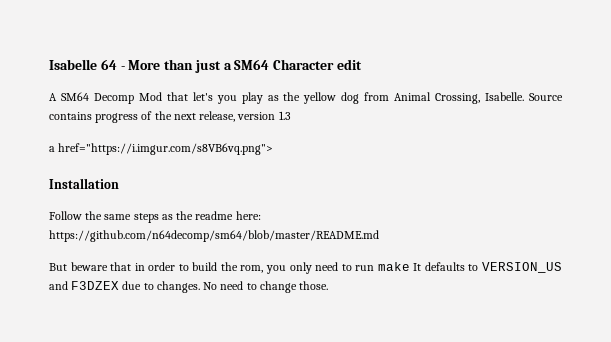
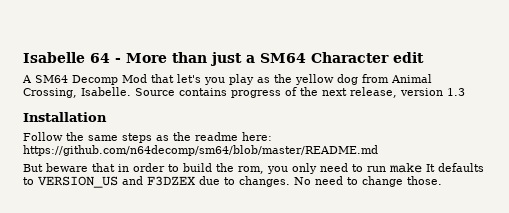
- a href="https://i.imgur.com/s8VB6vq.png">

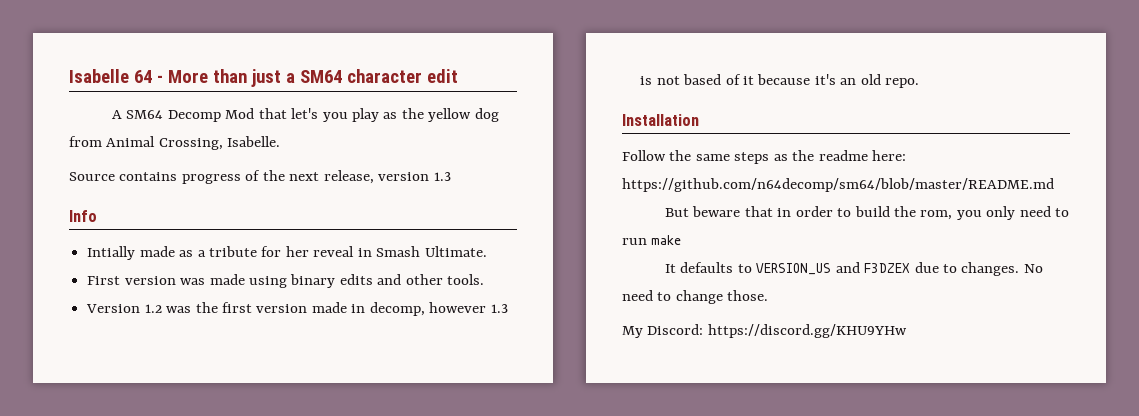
- Isabelle 64 - More than just a SM64 Character edit
+ Isabelle 64 - More than just a SM64 character edit
- A SM64 Decomp Mod that let's you play as the yellow dog from Animal Crossing, Isabelle. Source contains progress of the next release, version 1.3
+ A SM64 Decomp Mod that let's you play as the yellow dog from Animal Crossing, Isabelle.
+ Source contains progress of the next release, version 1.3
+ Info
+ Intially made as a tribute for her reveal in Smash Ultimate.
+ First version was made using binary edits and other tools.
+ Version 1.2 was the first version made in decomp, however 1.3 is not based of it because it's an old repo.
- But beware that in order to build the rom, you only need to run make It defaults to VERSION_US and F3DZEX due to changes.
+ But beware that in order to build the rom, you only need to run make
+ It defaults to VERSION_US and F3DZEX due to changes.
+ My Discord: https://discord.gg/KHU9YHw

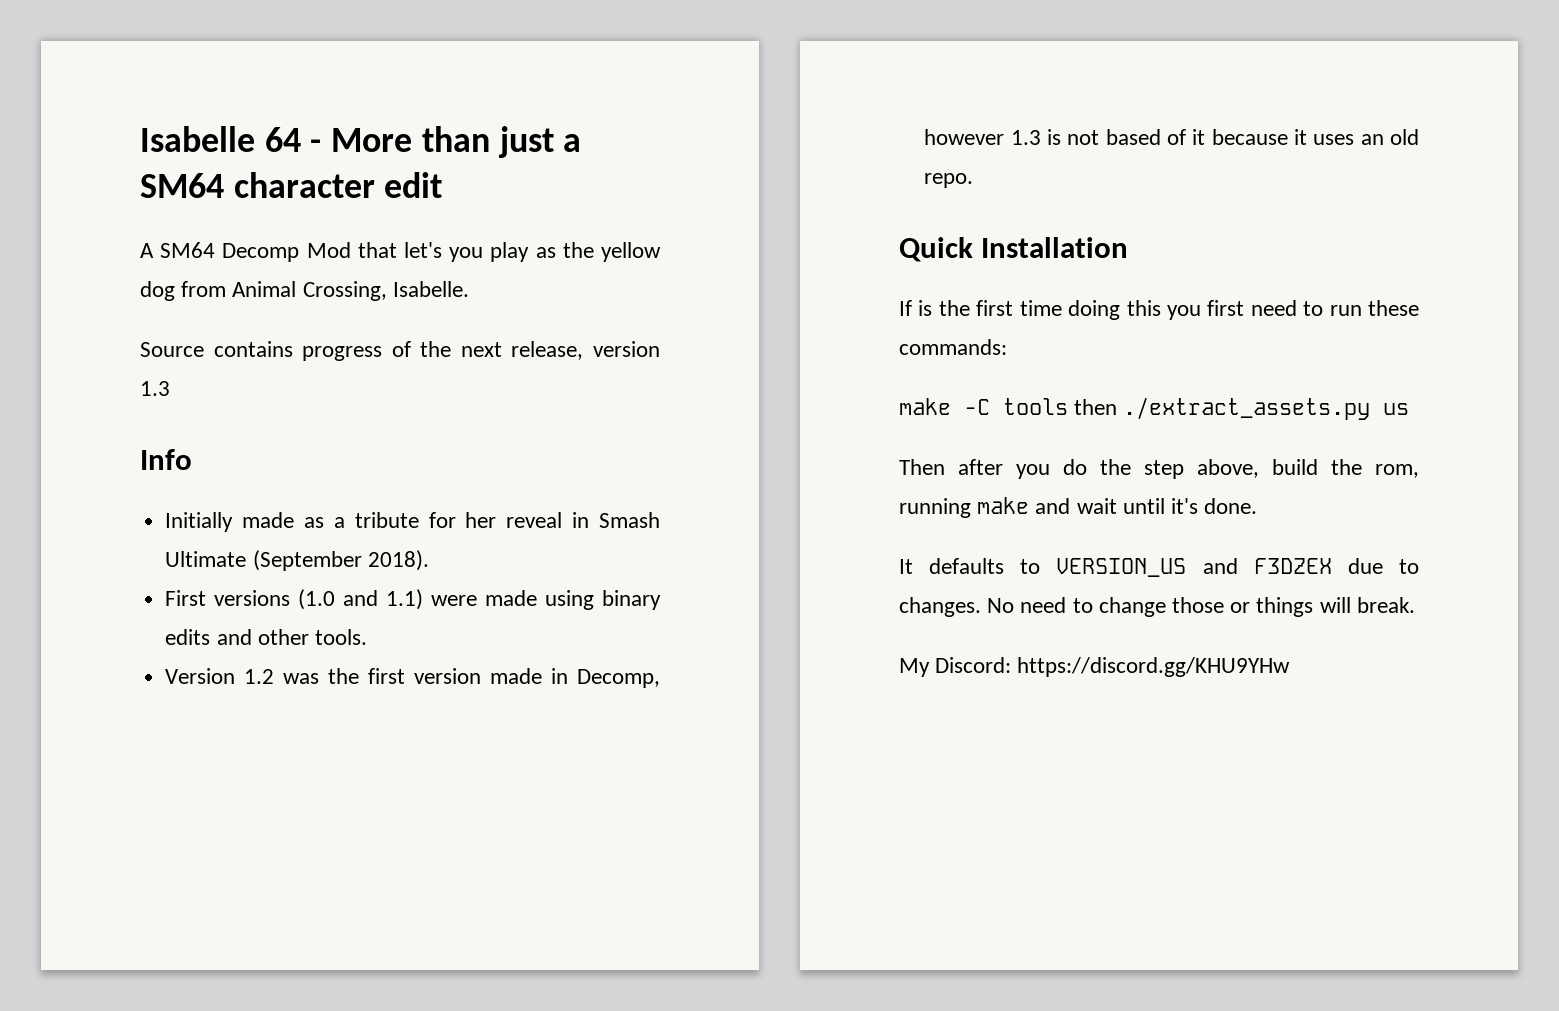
- Intially made as a tribute for her reveal in Smash Ultimate.
- First version was made using binary edits and other tools.
+ Initially made as a tribute for her reveal in Smash Ultimate (September 2018).
+ First versions (1.0 and 1.1) were made using binary edits and other tools.
- Version 1.2 was the first version made in decomp, however 1.3 is not based of it because it's an old repo.
+ Version 1.2 was the first version made in Decomp, however 1.3 is not based of it because it uses an old repo.
- Installation
+ Quick Installation
- Follow the same steps as the readme here: https://github.com/n64decomp/sm64/blob/master/README.md
- But beware that in order to build the rom, you only need to run make
+ If is the first time doing this you first need to run these commands:
+ make -C tools then ./extract_assets.py us
+ Then after you do the step above, build the rom, running make and wait until it's done.
- No need to change those.
+ No need to change those or things will break.

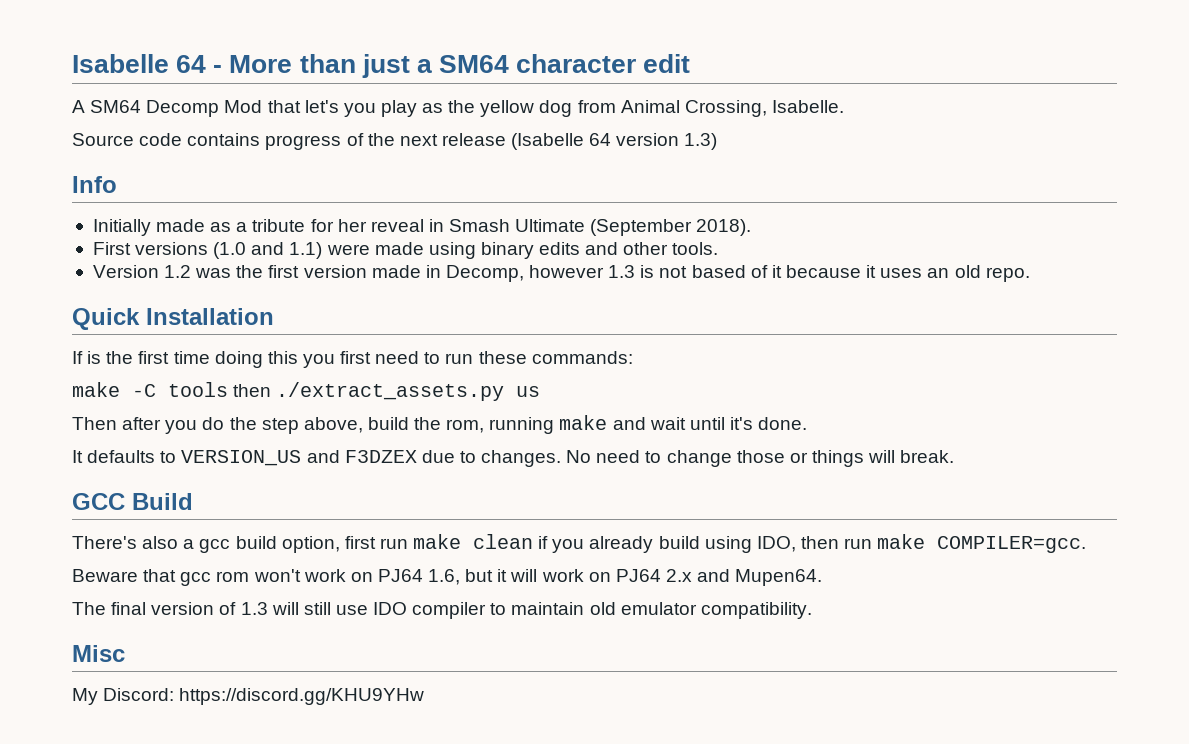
- Source contains progress of the next release, version 1.3
+ Source code contains progress of the next release (Isabelle 64 version 1.3)
+ GCC Build
+ There's also a gcc build option, first run make clean if you already build using IDO, then run make COMPILER=gcc.
+ Beware that gcc rom won't work on PJ64 1.6, but it will work on PJ64 2.x and Mupen64.
+ The final version of 1.3 will still use IDO compiler to maintain old emulator compatibility.
+ Misc

